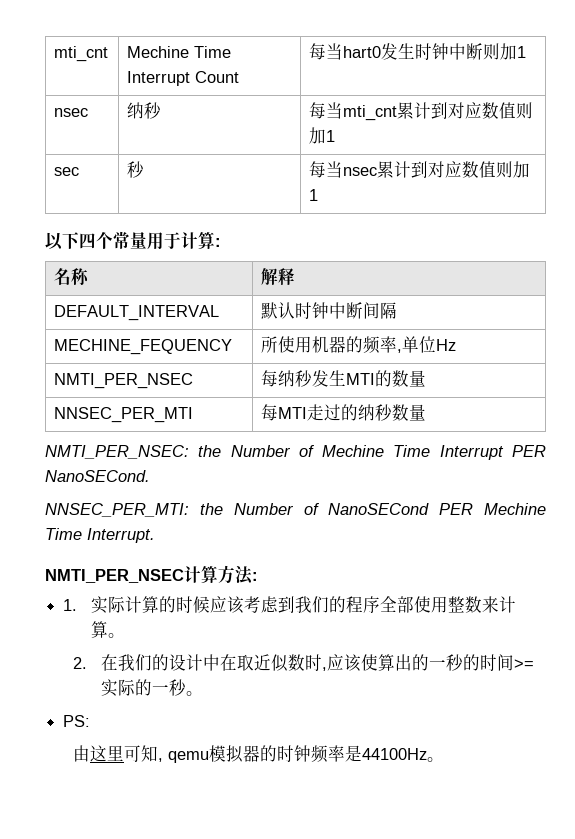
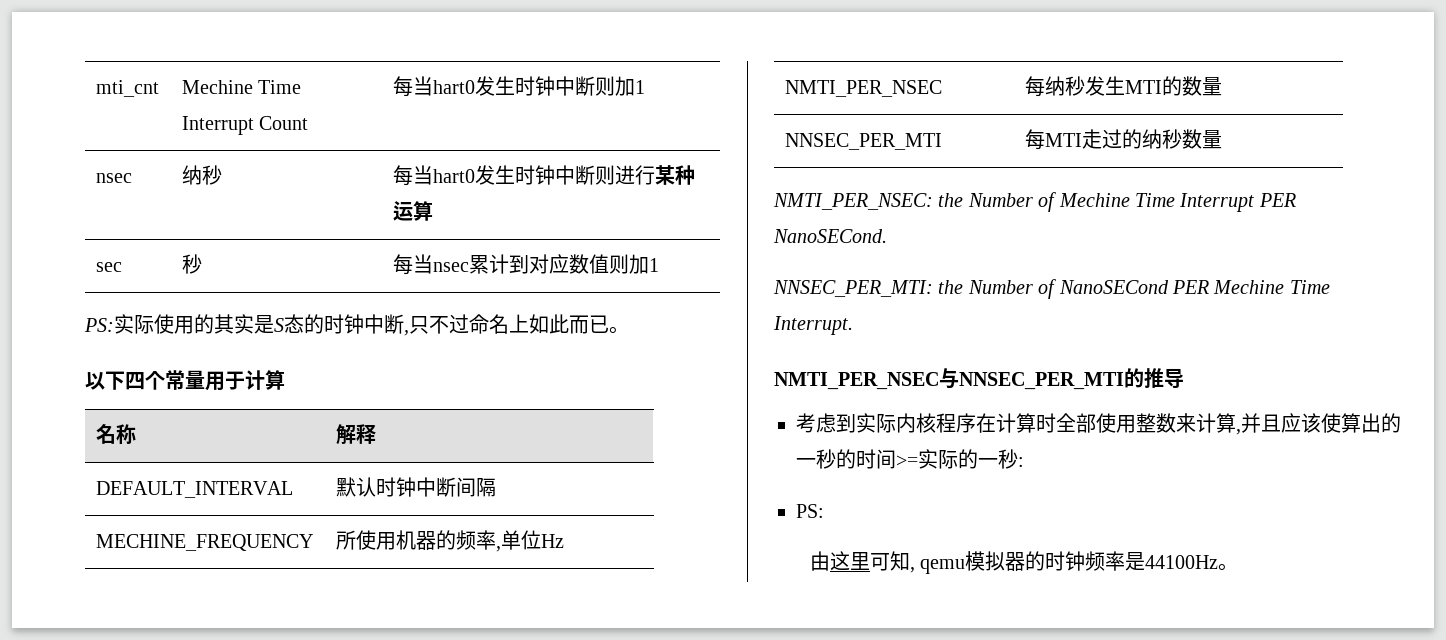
- nsec | 纳秒 | 每当mti_cnt累计到对应数值则加1
+ nsec | 纳秒 | 每当hart0发生时钟中断则进行某种运算
+ PS:实际使用的其实是S态的时钟中断,只不过命名上如此而已。
- 以下四个常量用于计算:
+ 以下四个常量用于计算
- MECHINE_FEQUENCY | 所使用机器的频率,单位Hz
+ MECHINE_FREQUENCY | 所使用机器的频率,单位Hz
- NMTI_PER_NSEC计算方法:
- 1.实际计算的时候应该考虑到我们的程序全部使用整数来计算。
- 2.在我们的设计中在取近似数时,应该使算出的一秒的时间>=实际的一秒。
+ NMTI_PER_NSEC与NNSEC_PER_MTI的推导
+ 考虑到实际内核程序在计算时全部使用整数来计算,并且应该使算出的一秒的时间>=实际的一秒:

